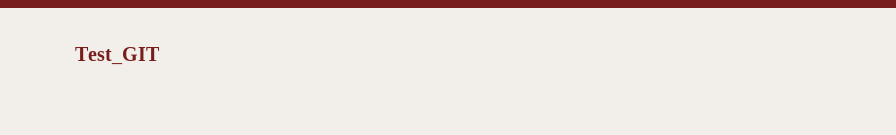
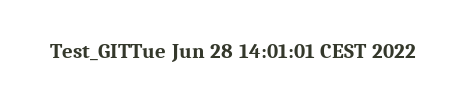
- Test_GIT
+ Test_GITTue Jun 28 14:01:01 CEST 2022

